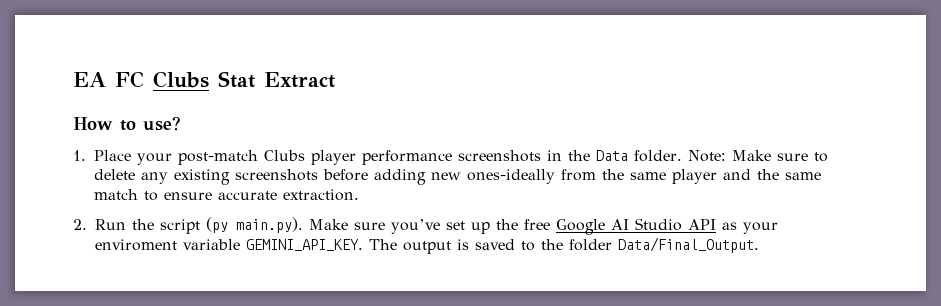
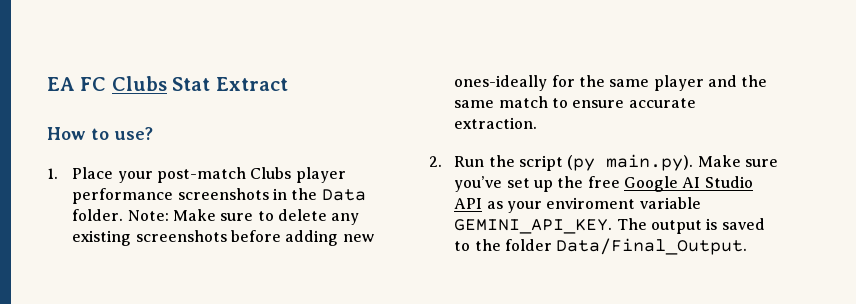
- Note: Make sure to delete any existing screenshots before adding new ones-ideally from the same player and the same match to ensure accurate extraction.
+ Note: Make sure to delete any existing screenshots before adding new ones-ideally for the same player and the same match to ensure accurate extraction.

